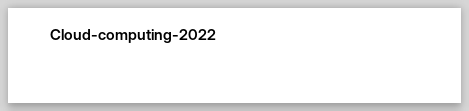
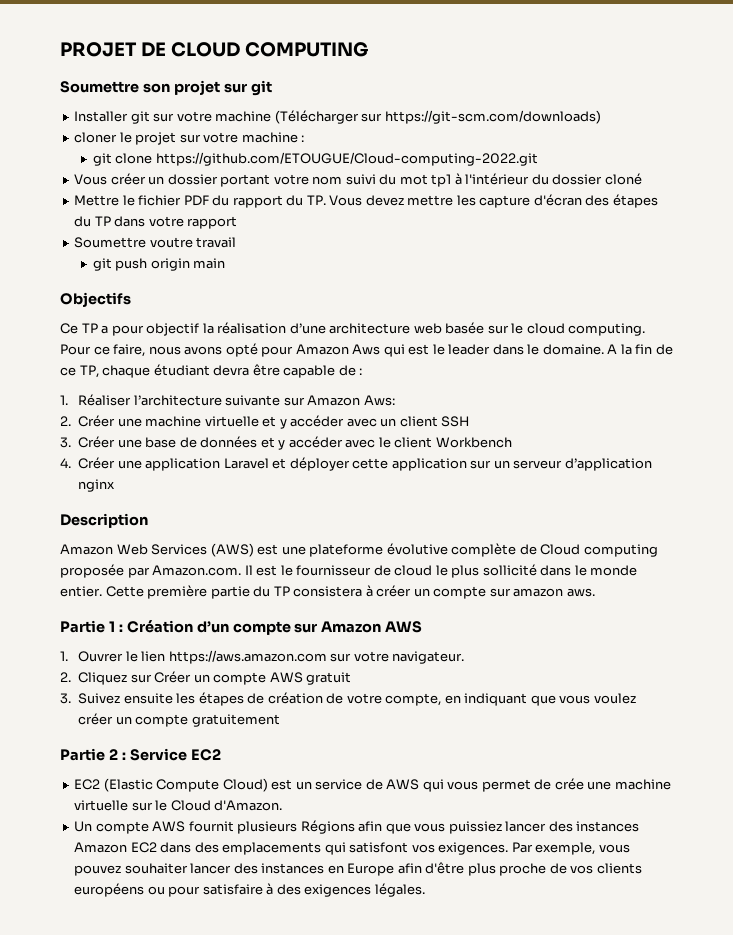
- Cloud-computing-2022
+ PROJET DE CLOUD COMPUTING
+ Soumettre son projet sur git
+ Installer git sur votre machine (Télécharger sur https://git-scm.com/downloads)
+ cloner le projet sur votre machine :
+ git clone https://github.com/ETOUGUE/Cloud-computing-2022.git
+ Vous créer un dossier portant votre nom suivi du mot tp1 à l'intérieur du dossier cloné
+ Mettre le fichier PDF du rapport du TP. Vous devez mettre les capture d'écran des étapes du TP dans votre rapport
+ Soumettre voutre travail
+ git push origin main
+ Objectifs
+ Ce TP a pour objectif la réalisation d’une architecture web basée sur le cloud computing. Pour ce faire, nous avons opté pour Amazon Aws qui est le leader dans le domaine. A la fin de ce TP, chaque étudiant devra être capable de :
+ 1. Réaliser l’architecture suivante sur Amazon Aws:
+ 2. Créer une machine virtuelle et y accéder avec un client SSH
+ 3. Créer une base de données et y accéder avec le client Workbench
+ 4. Créer une application Laravel et déployer cette application sur un serveur d’application nginx
+ Description
+ Amazon Web Services (AWS) est une plateforme évolutive complète de Cloud computing proposée par Amazon.com. Il est le fournisseur de cloud le plus sollicité dans le monde entier. Cette première partie du TP consistera à créer un compte sur amazon aws.
+ Partie 1 : Création d’un compte sur Amazon AWS
+ 1. Ouvrer le lien https://aws.amazon.com sur votre navigateur.
+ 2. Cliquez sur Créer un compte AWS gratuit
+ 3. Suivez ensuite les étapes de création de votre compte, en indiquant que vous voulez créer un compte gratuitement
+ Partie 2 : Service EC2
+ EC2 (Elastic Compute Cloud) est un service de AWS qui vous permet de crée une machine virtuelle sur le Cloud d'Amazon.
+ Un compte AWS fournit plusieurs Régions afin que vous puissiez lancer des instances Amazon EC2 dans des emplacements qui satisfont vos exigences. Par exemple, vous pouvez souhaiter lancer des instances en Europe afin d'être plus proche de vos clients européens ou pour satisfaire à des exigences légales.

